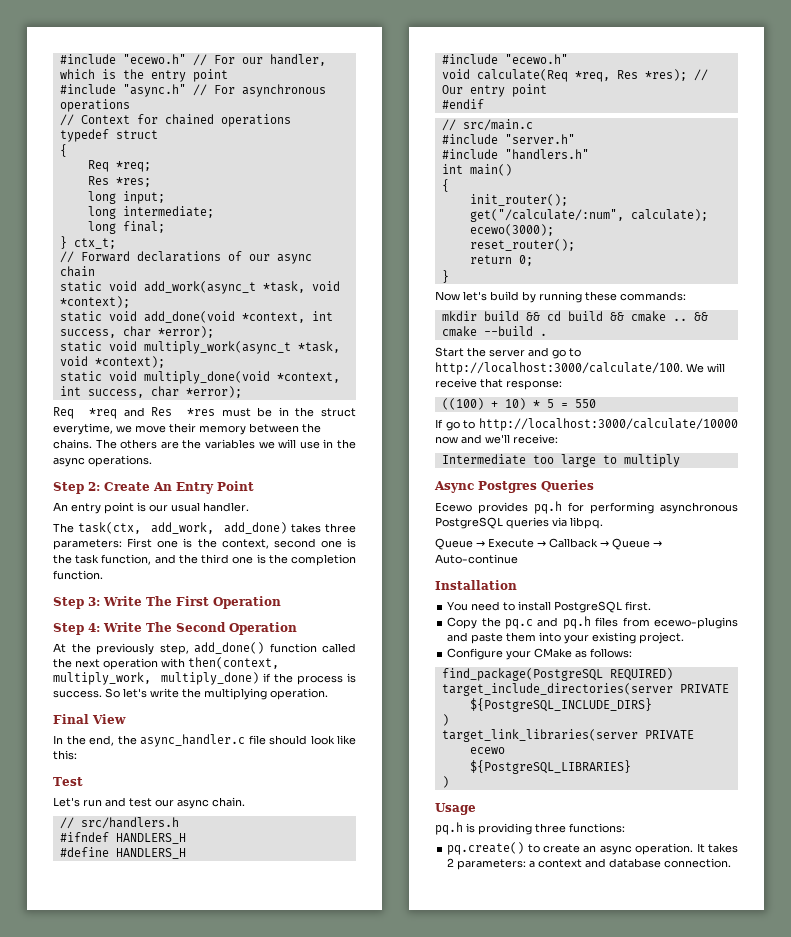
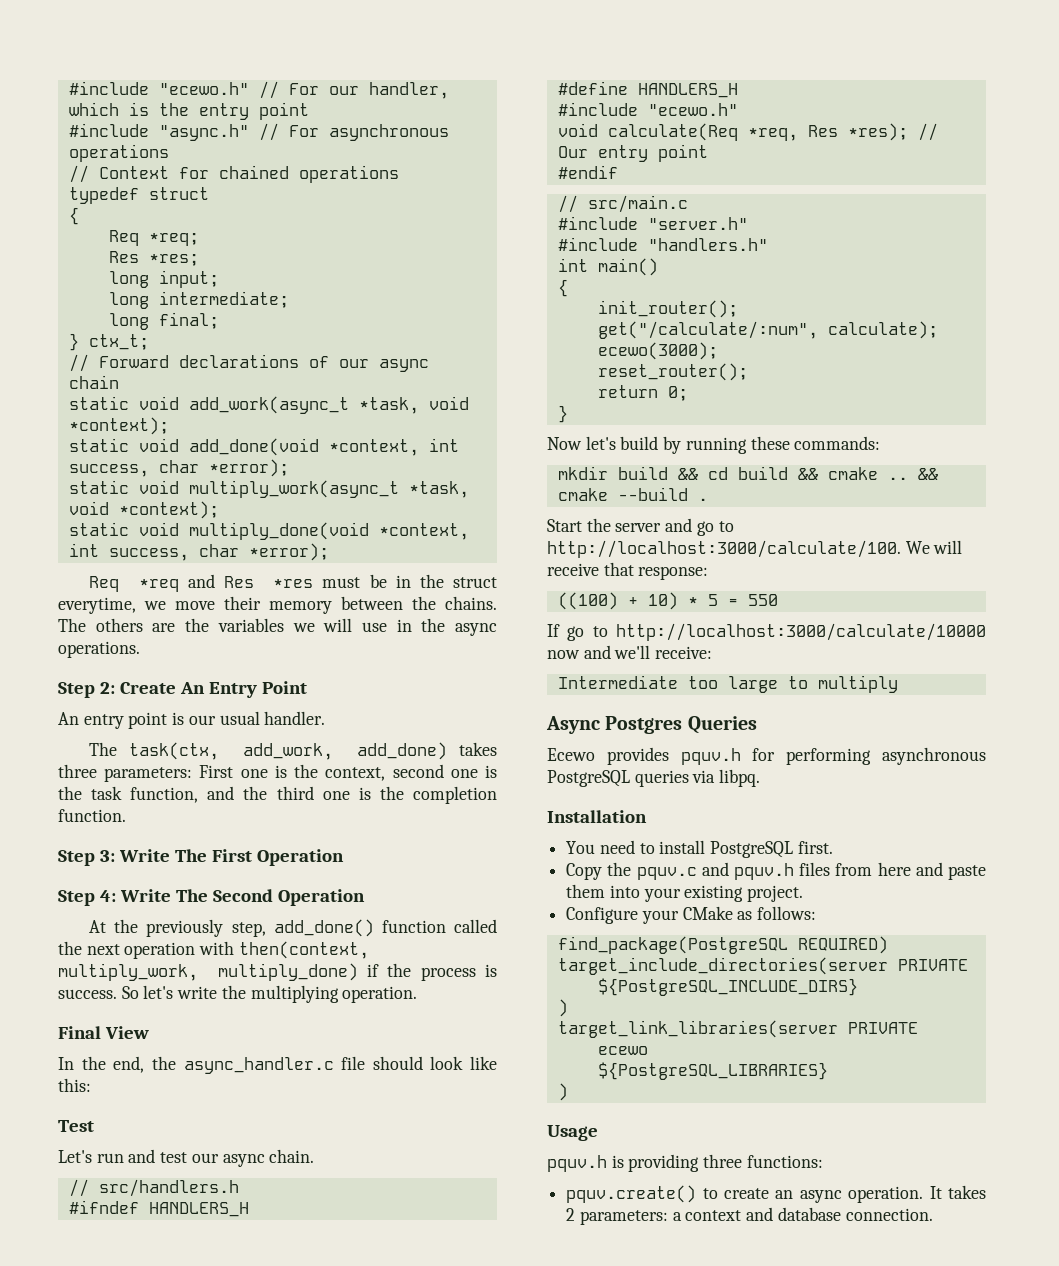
- Ecewo provides pq.h for performing asynchronous PostgreSQL queries via libpq.
+ Ecewo provides pquv.h for performing asynchronous PostgreSQL queries via libpq.
- Queue → Execute → Callback → Queue → Auto-continue
- Copy the pq.c and pq.h files from ecewo-plugins and paste them into your existing project.
+ Copy the pquv.c and pquv.h files from here and paste them into your existing project.
- pq.h is providing three functions:
+ pquv.h is providing three functions:
- pq.create() to create an async operation.
+ pquv.create() to create an async operation.

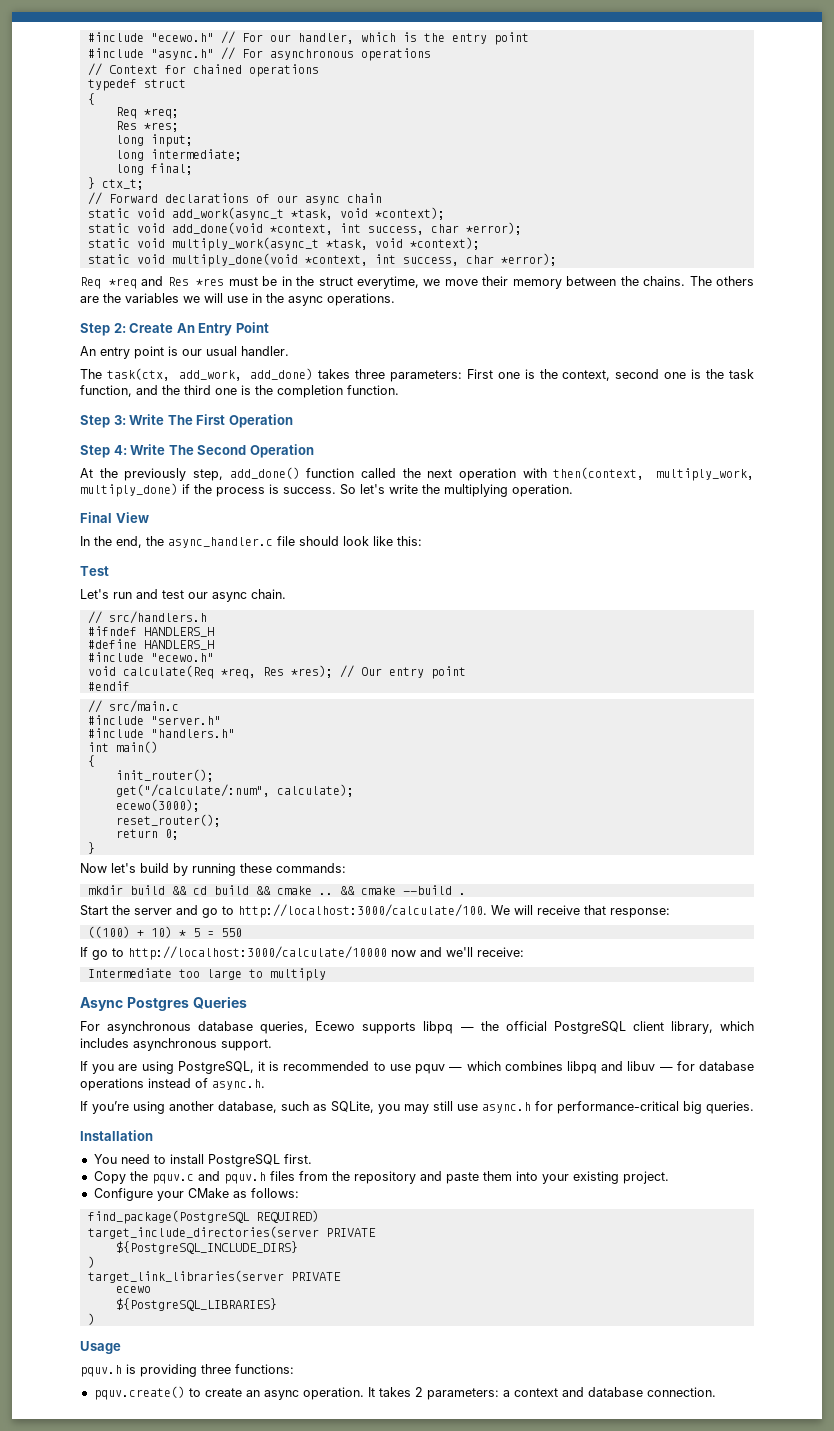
- Ecewo provides pquv.h for performing asynchronous PostgreSQL queries via libpq.
+ For asynchronous database queries, Ecewo supports libpq — the official PostgreSQL client library, which includes asynchronous support.
+ If you are using PostgreSQL, it is recommended to use pquv — which combines libpq and libuv — for database operations instead of async.h.
+ If you’re using another database, such as SQLite, you may still use async.h for performance-critical big queries.
- Copy the pquv.c and pquv.h files from here and paste them into your existing project.
+ Copy the pquv.c and pquv.h files from the repository and paste them into your existing project.

